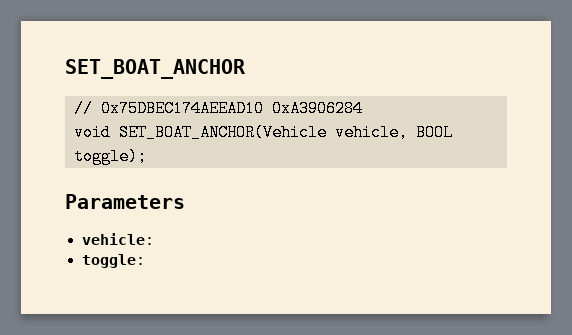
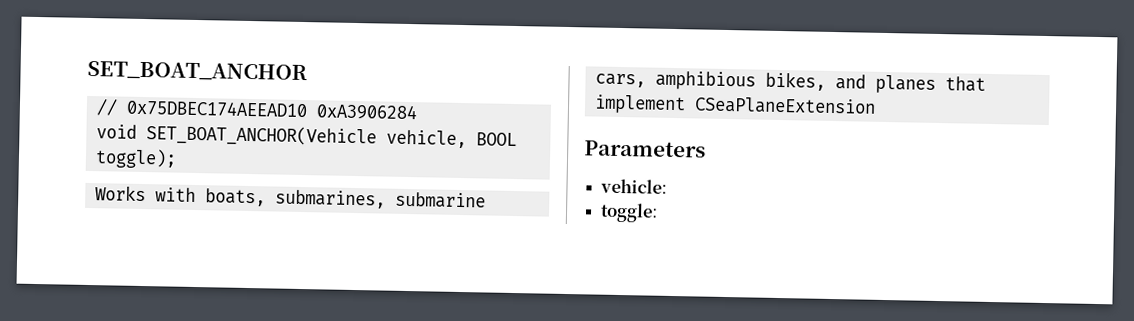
+ Works with boats, submarines, submarine cars, amphibious bikes, and planes that implement CSeaPlaneExtension

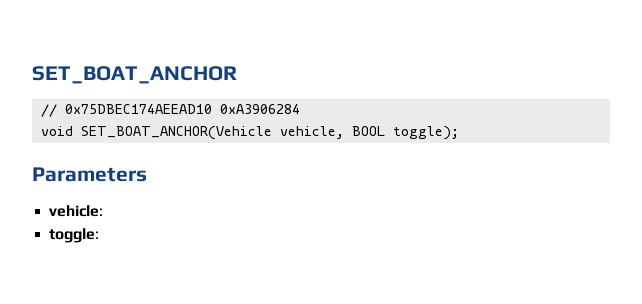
- Works with boats, submarines, submarine cars, amphibious bikes, and planes that implement CSeaPlaneExtension

